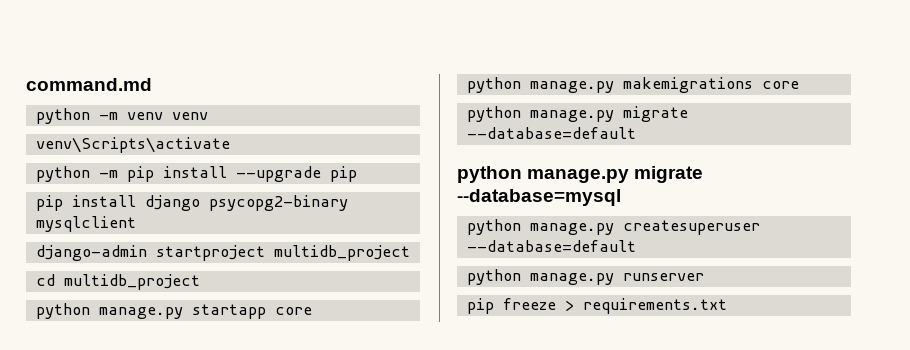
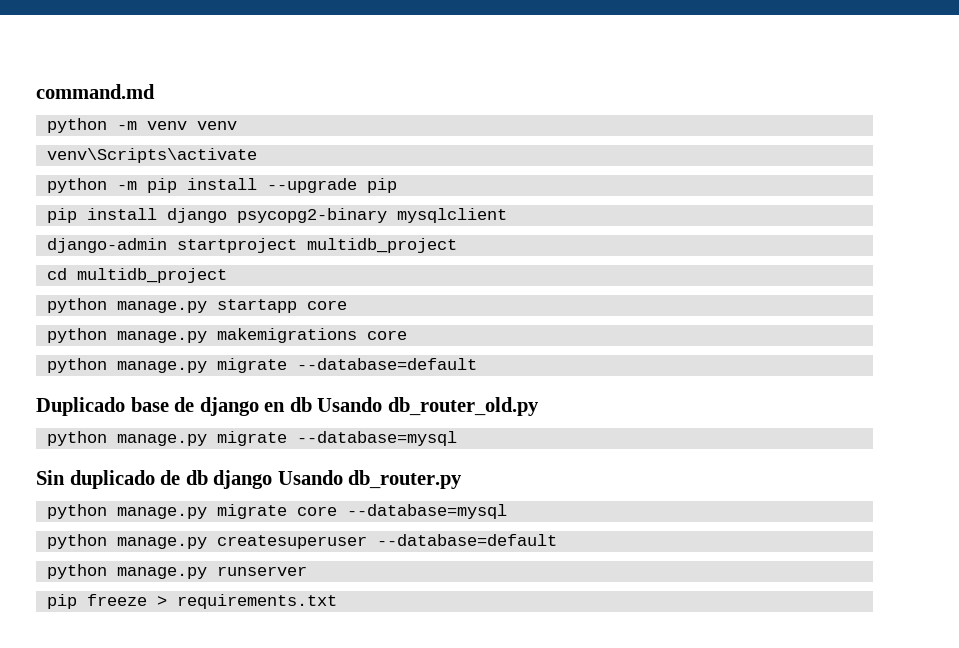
+ Duplicado base de django en db Usando db_router_old.py
  python manage.py migrate --database=mysql
+ Sin duplicado de db django Usando db_router.py
+ python manage.py migrate core --database=mysql

